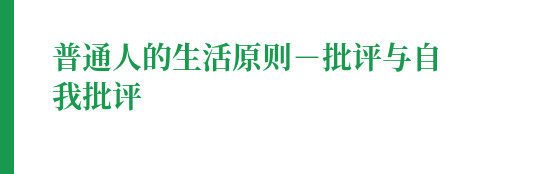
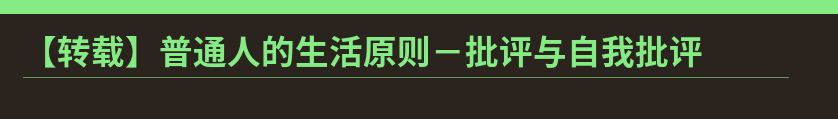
- 普通人的生活原则－批评与自我批评
+ 【转载】普通人的生活原则－批评与自我批评

